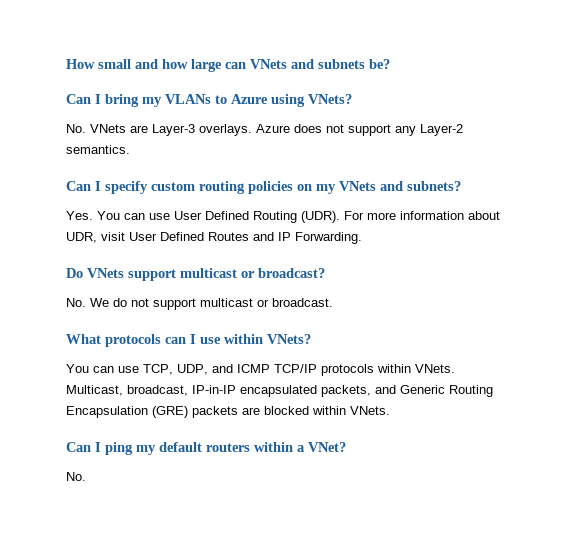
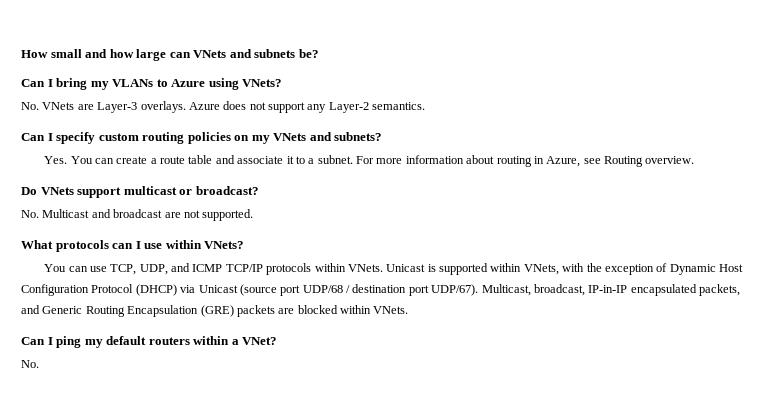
- Yes. You can use User Defined Routing (UDR). For more information about UDR, visit User Defined Routes and IP Forwarding.
+ Yes. You can create a route table and associate it to a subnet. For more information about routing in Azure, see Routing overview.
- No. We do not support multicast or broadcast.
+ No. Multicast and broadcast are not supported.
+ Unicast is supported within VNets, with the exception of Dynamic Host Configuration Protocol (DHCP) via Unicast (source port UDP/68 / destination port UDP/67).

